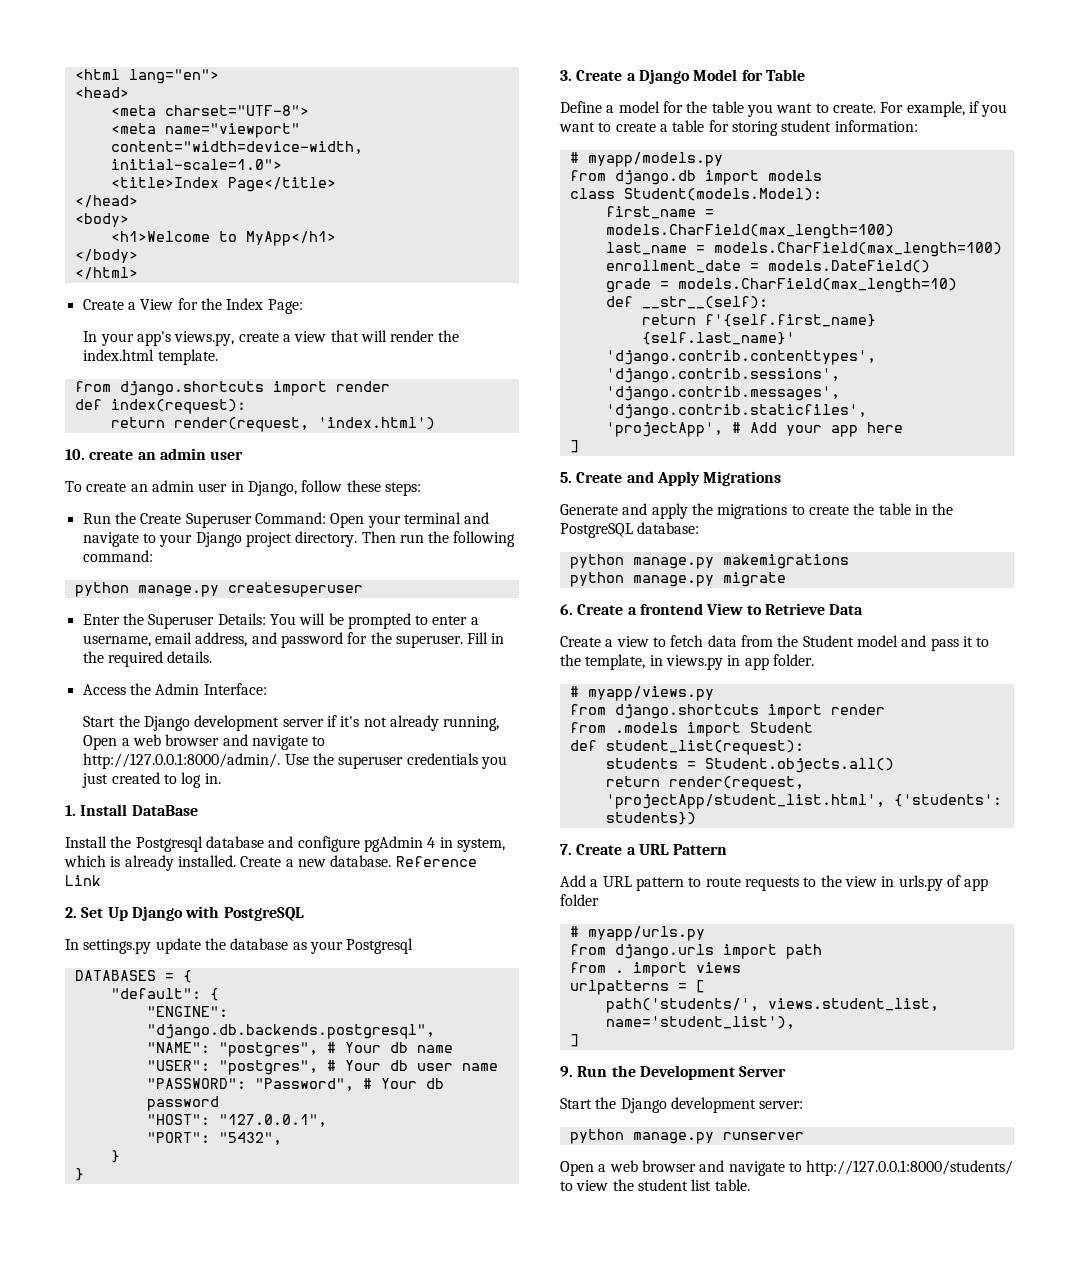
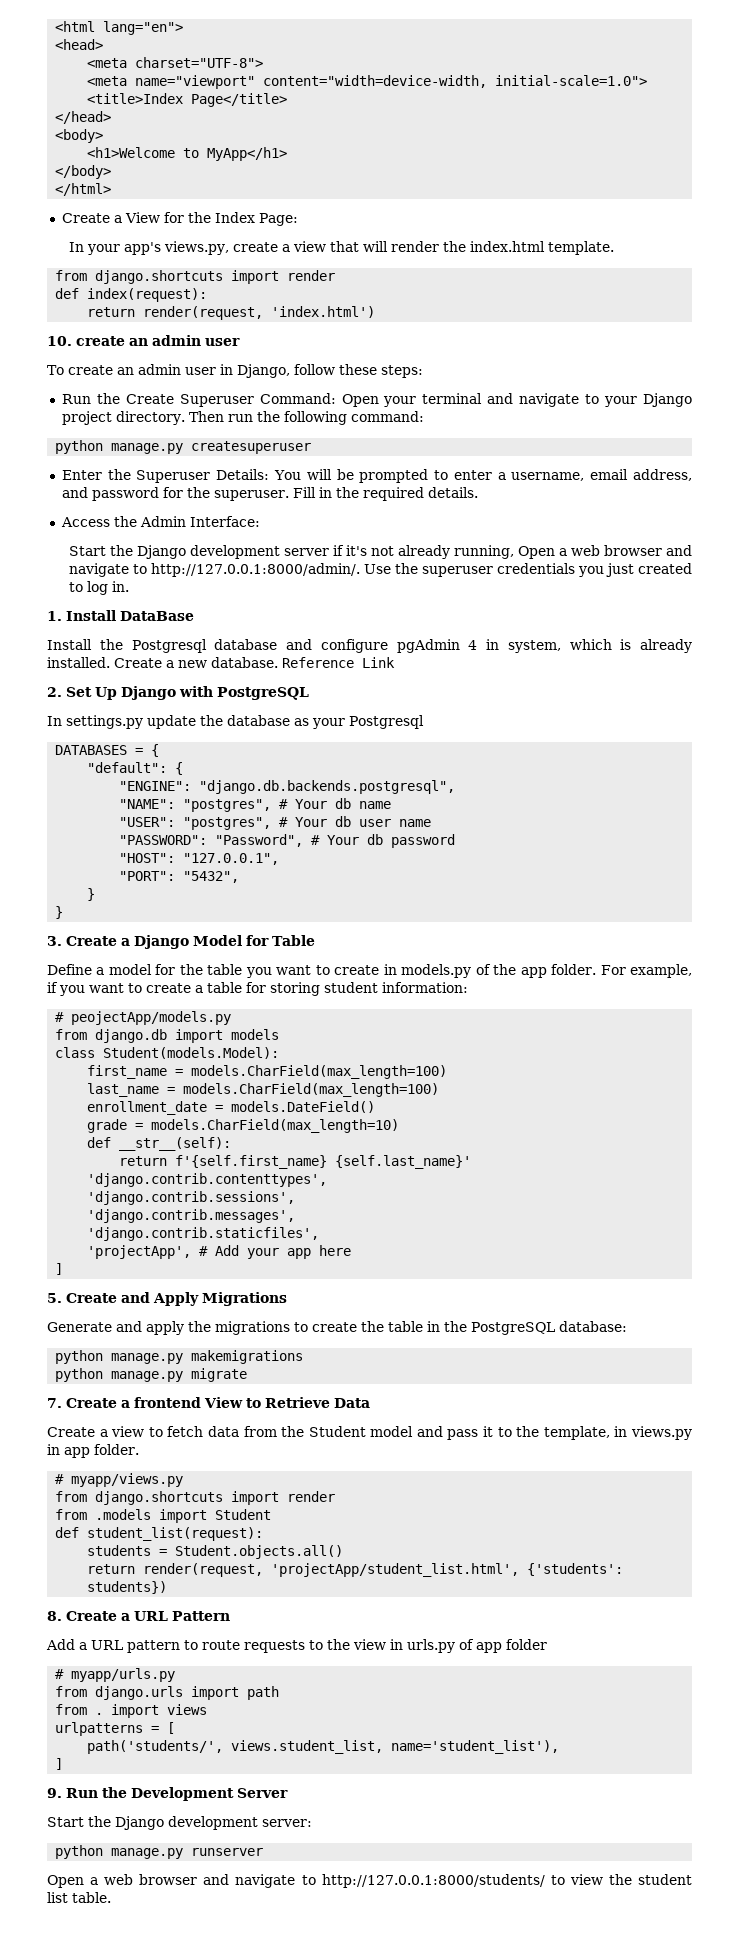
- Define a model for the table you want to create.
+ Define a model for the table you want to create in models.py of the app folder.
- # myapp/models.py
+ # peojectApp/models.py
- 6. Create a frontend View to Retrieve Data
+ 7. Create a frontend View to Retrieve Data
- 7. Create a URL Pattern
+ 8. Create a URL Pattern

